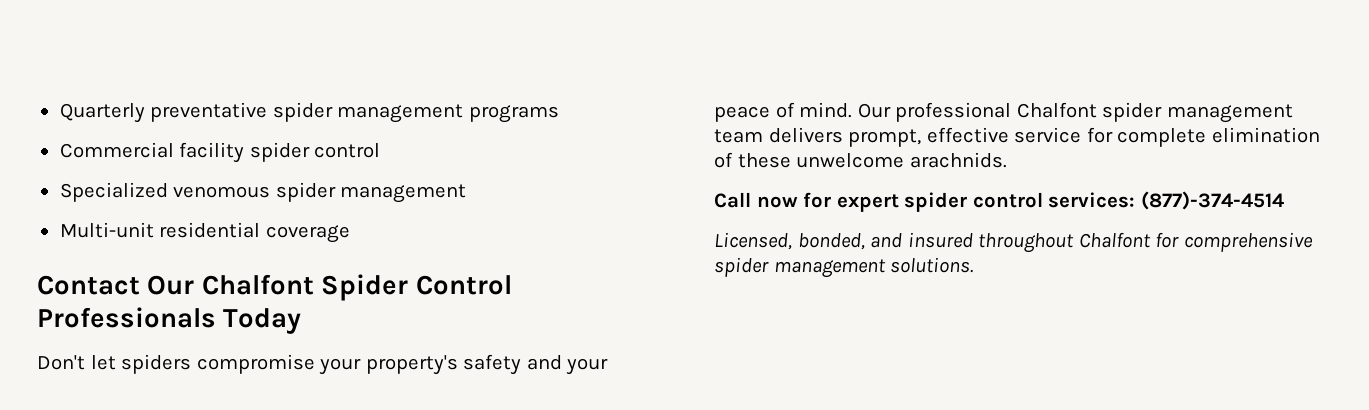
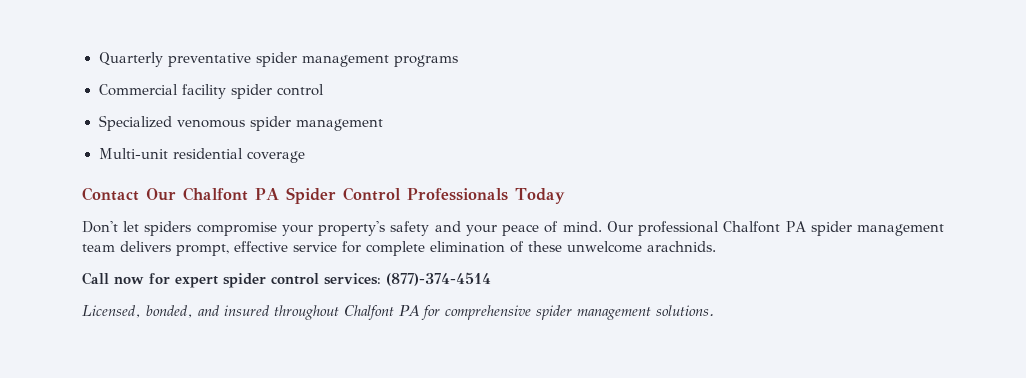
- Contact Our Chalfont Spider Control Professionals Today
+ Contact Our Chalfont PA Spider Control Professionals Today
- Our professional Chalfont spider management team delivers prompt, effective service for complete elimination of these unwelcome arachnids.
+ Our professional Chalfont PA spider management team delivers prompt, effective service for complete elimination of these unwelcome arachnids.
- Licensed, bonded, and insured throughout Chalfont for comprehensive spider management solutions.
+ Licensed, bonded, and insured throughout Chalfont PA for comprehensive spider management solutions.

